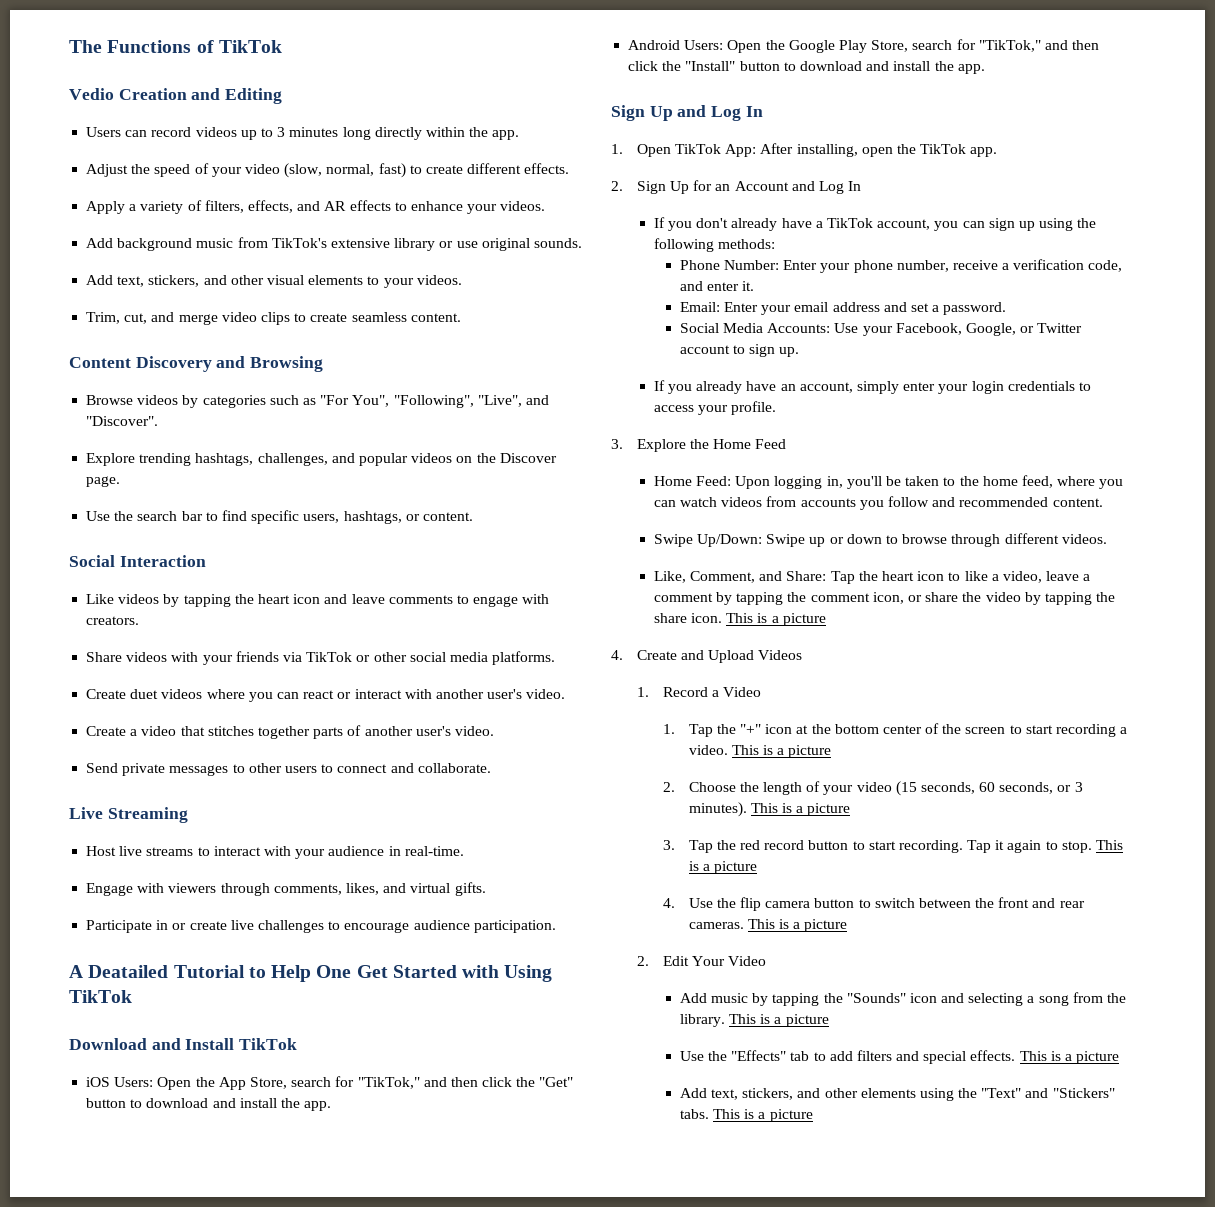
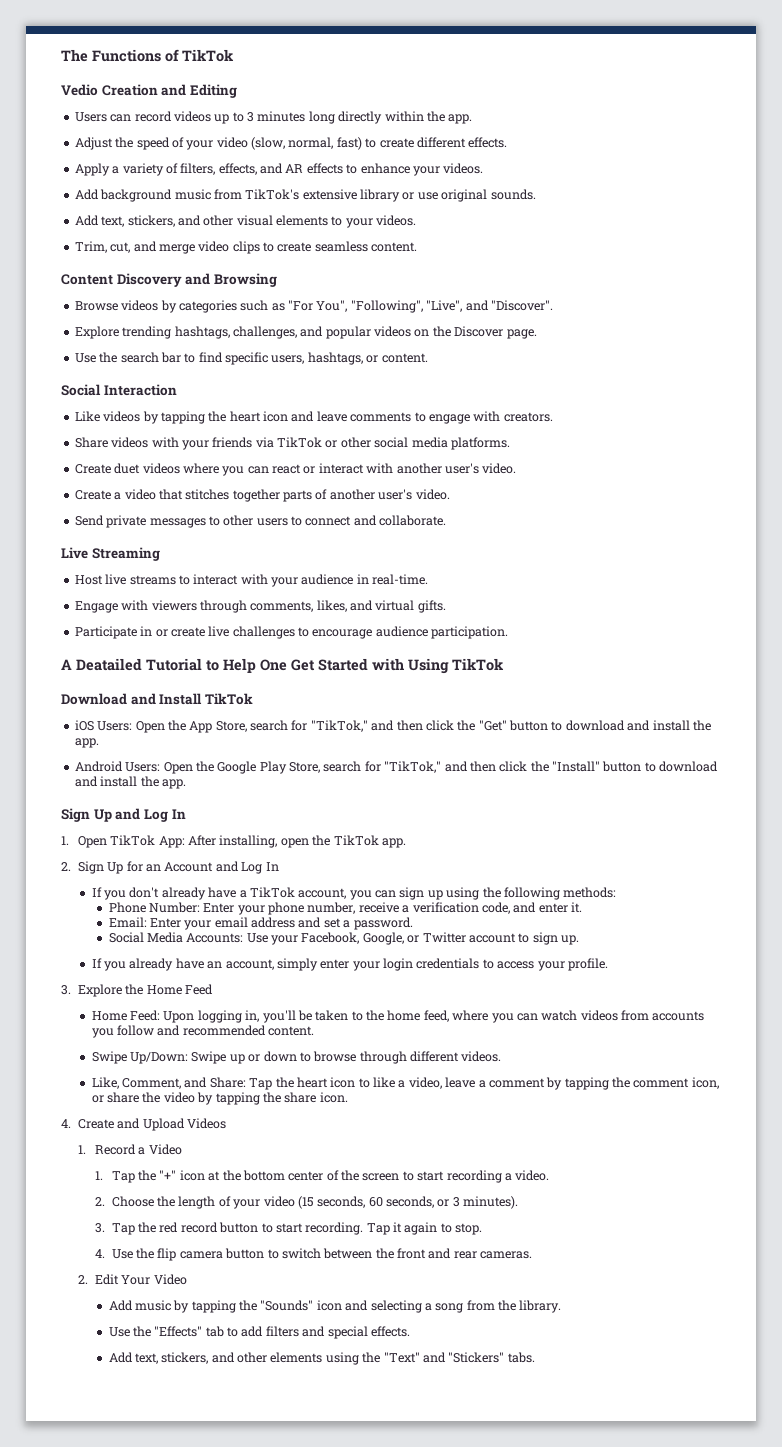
- Like, Comment, and Share: Tap the heart icon to like a video, leave a comment by tapping the comment icon, or share the video by tapping the share icon. This is a picture
+ Like, Comment, and Share: Tap the heart icon to like a video, leave a comment by tapping the comment icon, or share the video by tapping the share icon.
- 1. Tap the "+" icon at the bottom center of the screen to start recording a video. This is a picture
+ 1. Tap the "+" icon at the bottom center of the screen to start recording a video.
- 2. Choose the length of your video (15 seconds, 60 seconds, or 3 minutes). This is a picture
+ 2. Choose the length of your video (15 seconds, 60 seconds, or 3 minutes).
- Tap it again to stop. This is a picture
+ Tap it again to stop.
- 4. Use the flip camera button to switch between the front and rear cameras. This is a picture
+ 4. Use the flip camera button to switch between the front and rear cameras.
- Add music by tapping the "Sounds" icon and selecting a song from the library. This is a picture
+ Add music by tapping the "Sounds" icon and selecting a song from the library.
- Use the "Effects" tab to add filters and special effects. This is a picture
+ Use the "Effects" tab to add filters and special effects.
- Add text, stickers, and other elements using the "Text" and "Stickers" tabs. This is a picture
+ Add text, stickers, and other elements using the "Text" and "Stickers" tabs.

